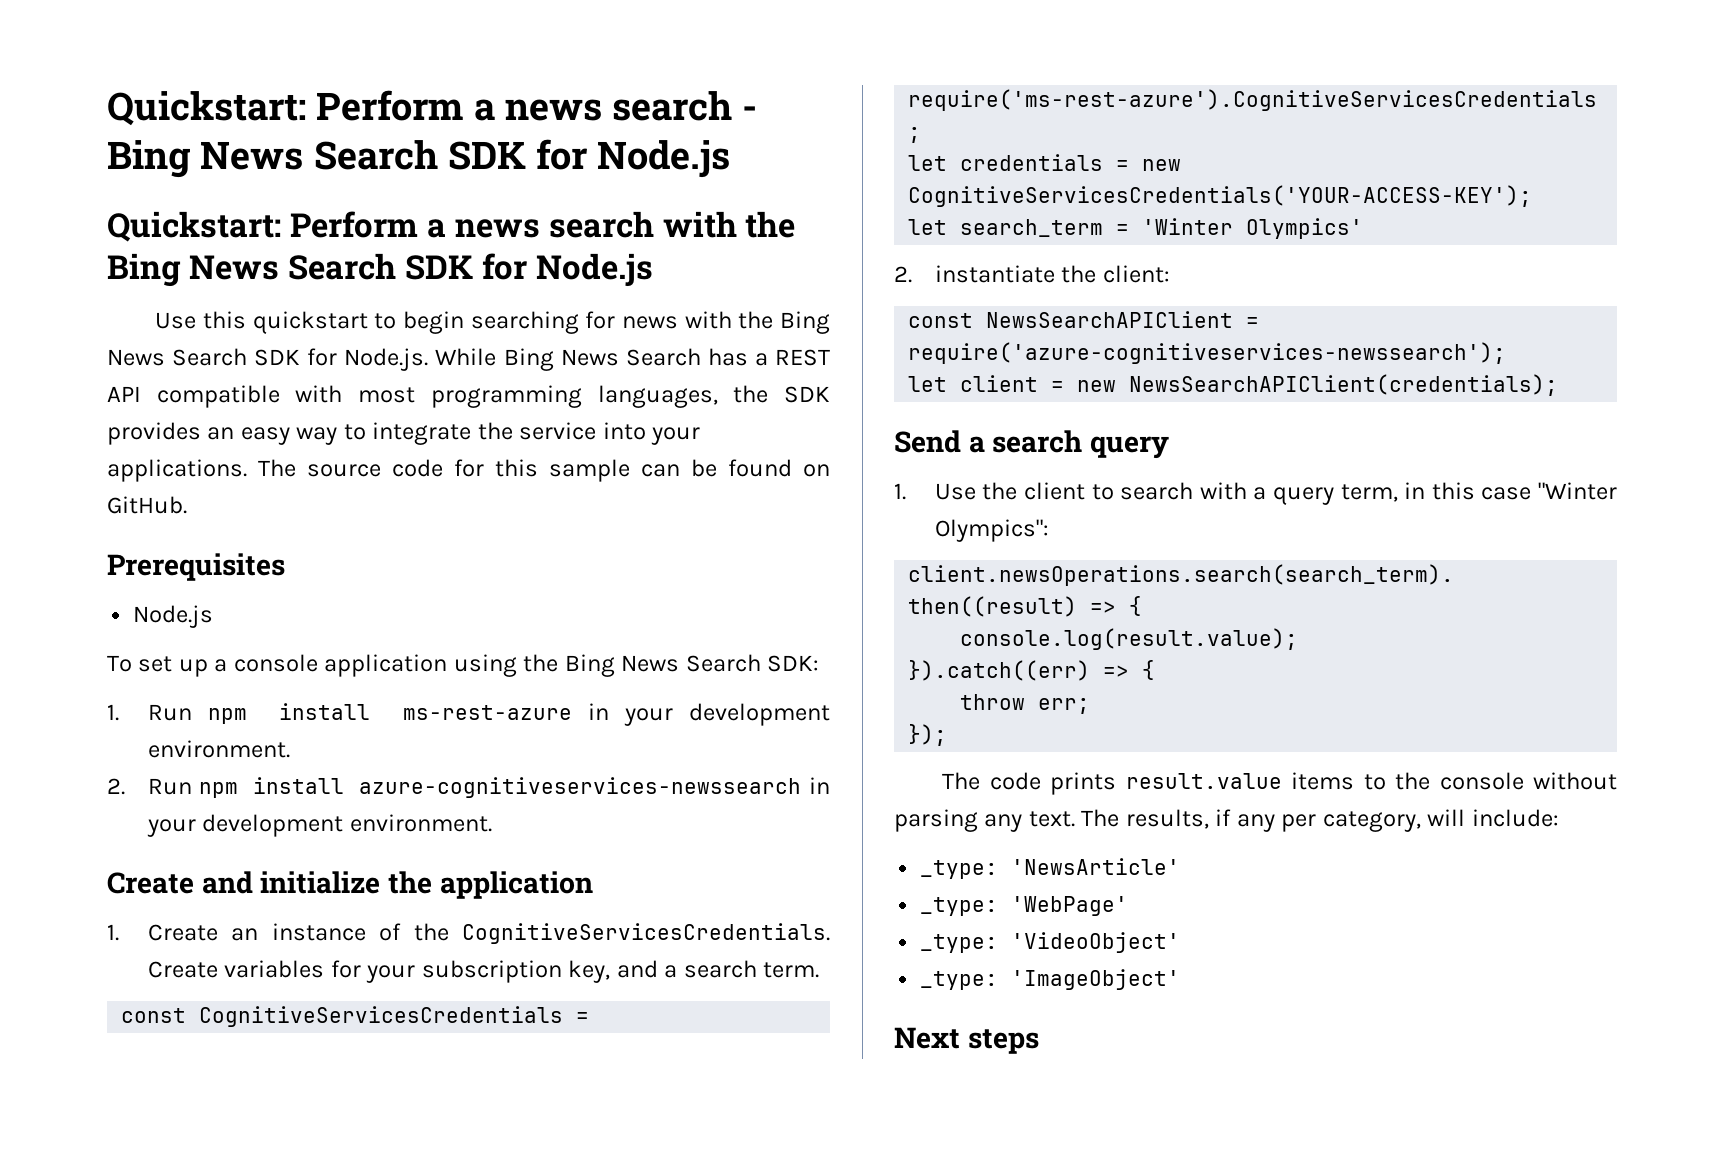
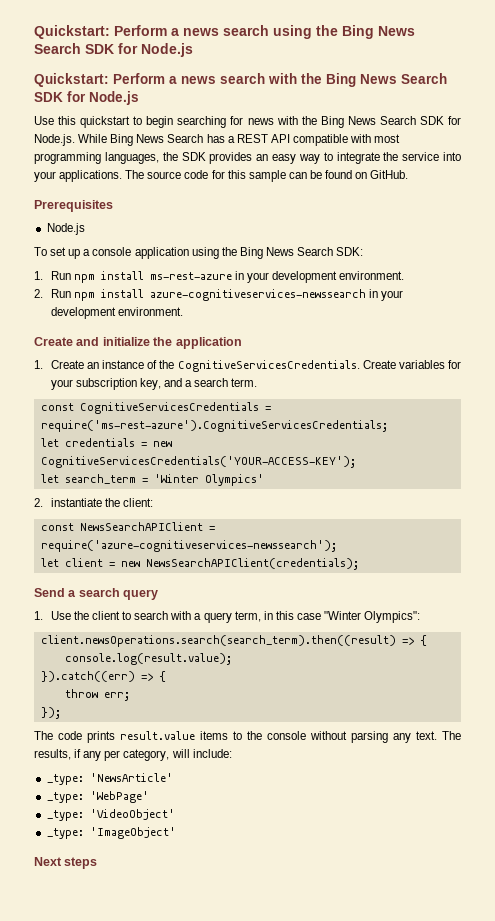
- Quickstart: Perform a news search - Bing News Search SDK for Node.js
+ Quickstart: Perform a news search using the Bing News Search SDK for Node.js

